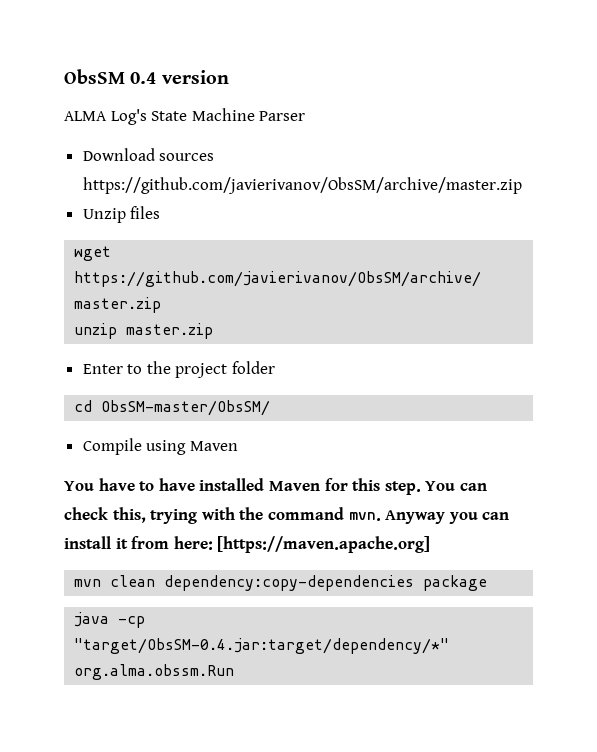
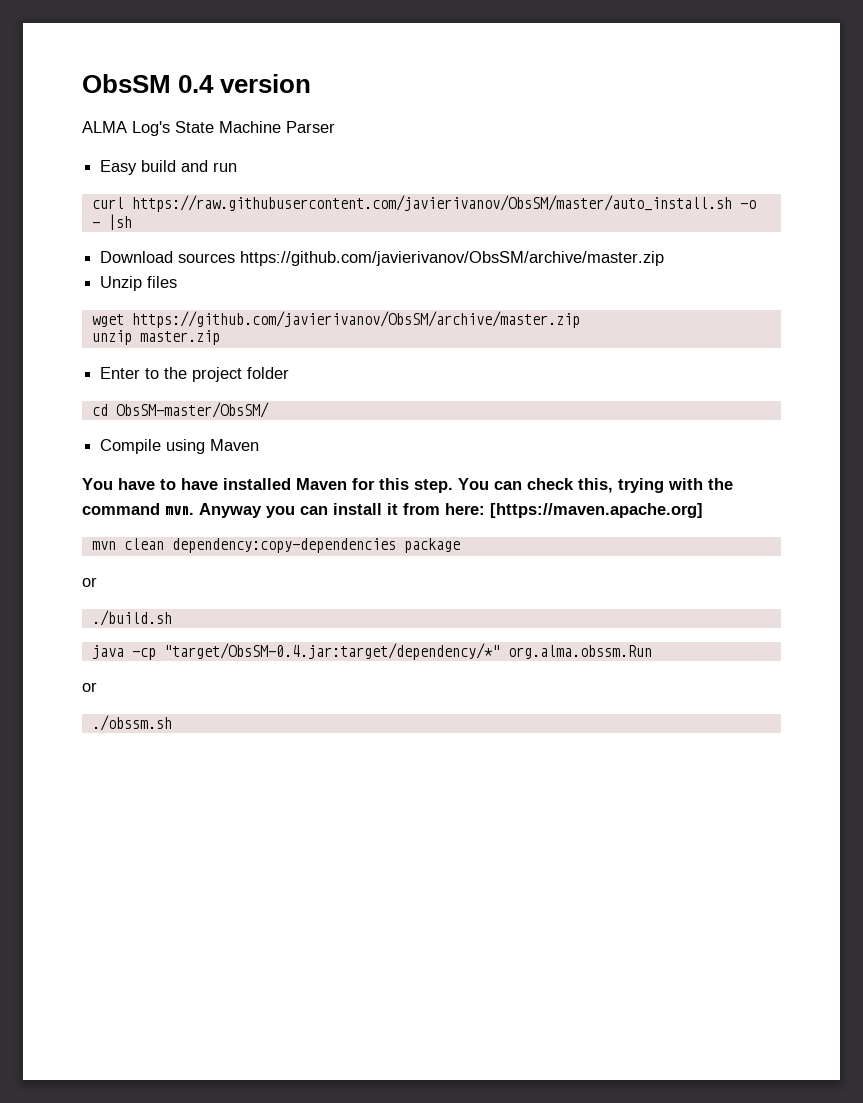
+ Easy build and run
+ curl https://raw.githubusercontent.com/javierivanov/ObsSM/master/auto_install.sh -o - |sh
  mvn clean dependency:copy-dependencies package
+ or
+ ./build.sh
  java -cp "target/ObsSM-0.4.jar:target/dependency/*" org.alma.obssm.Run
+ or
+ ./obssm.sh

